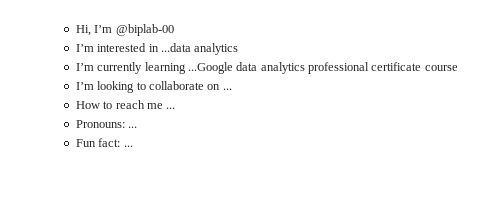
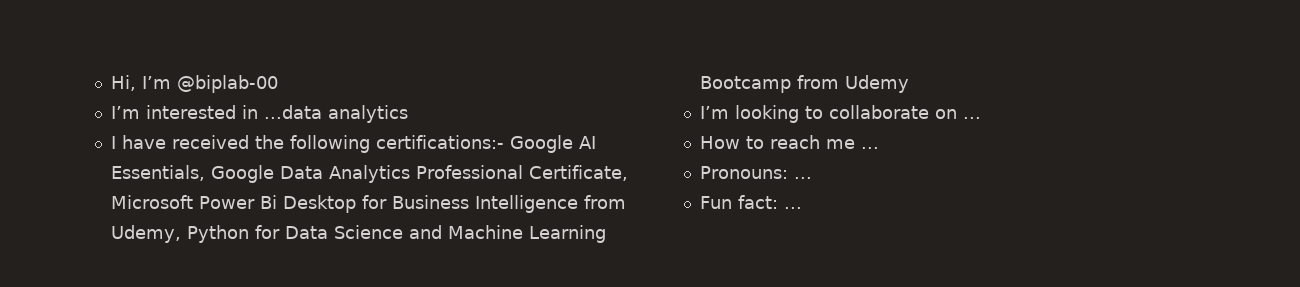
- I’m currently learning ...Google data analytics professional certificate course
+ I have received the following certifications:- Google AI Essentials, Google Data Analytics Professional Certificate, Microsoft Power Bi Desktop for Business Intelligence from Udemy, Python for Data Science and Machine Learning Bootcamp from Udemy

